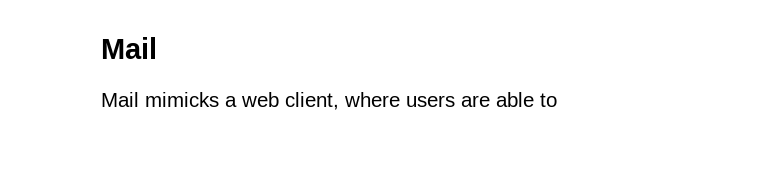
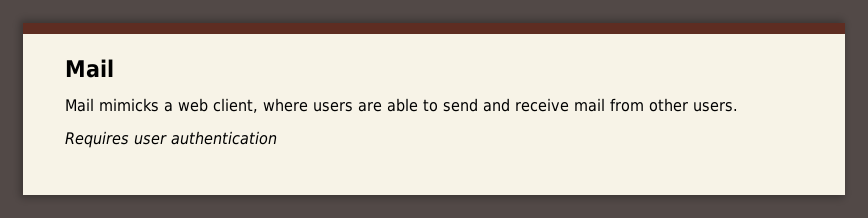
- Mail mimicks a web client, where users are able to
+ Mail mimicks a web client, where users are able to send and receive mail from other users.
+ Requires user authentication

